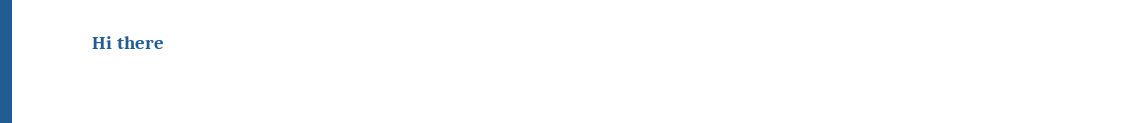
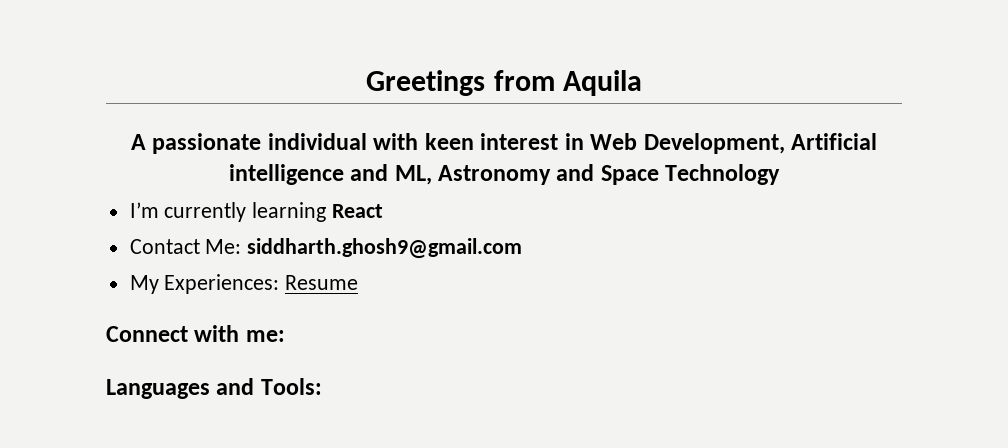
- Hi there
+ Greetings from Aquila
+ A passionate individual with keen interest in Web Development, Artificial intelligence and ML, Astronomy and Space Technology
+ I’m currently learning React
+ Contact Me: siddharth.ghosh9@gmail.com
+ My Experiences: Resume
+ Connect with me:
+ Languages and Tools:

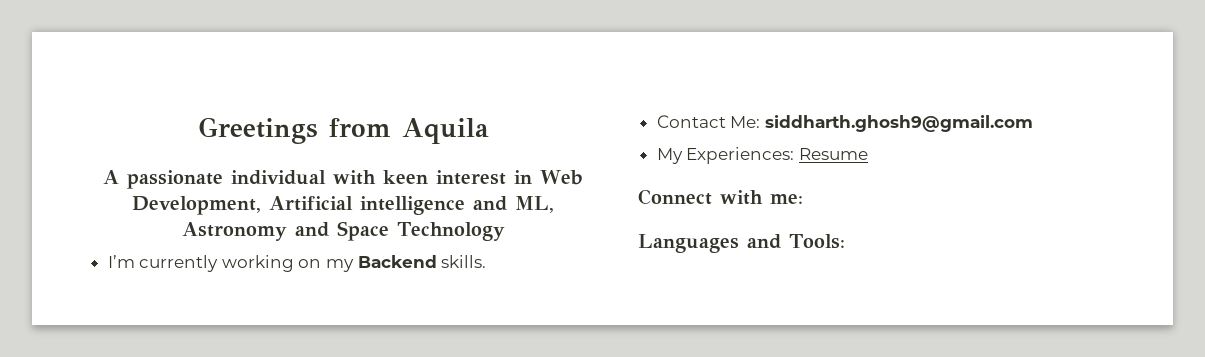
- I’m currently learning React
+ I’m currently working on my Backend skills.

